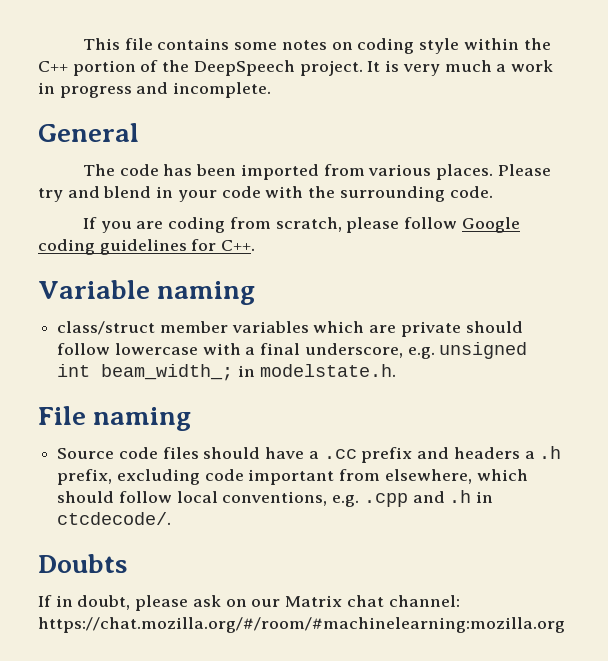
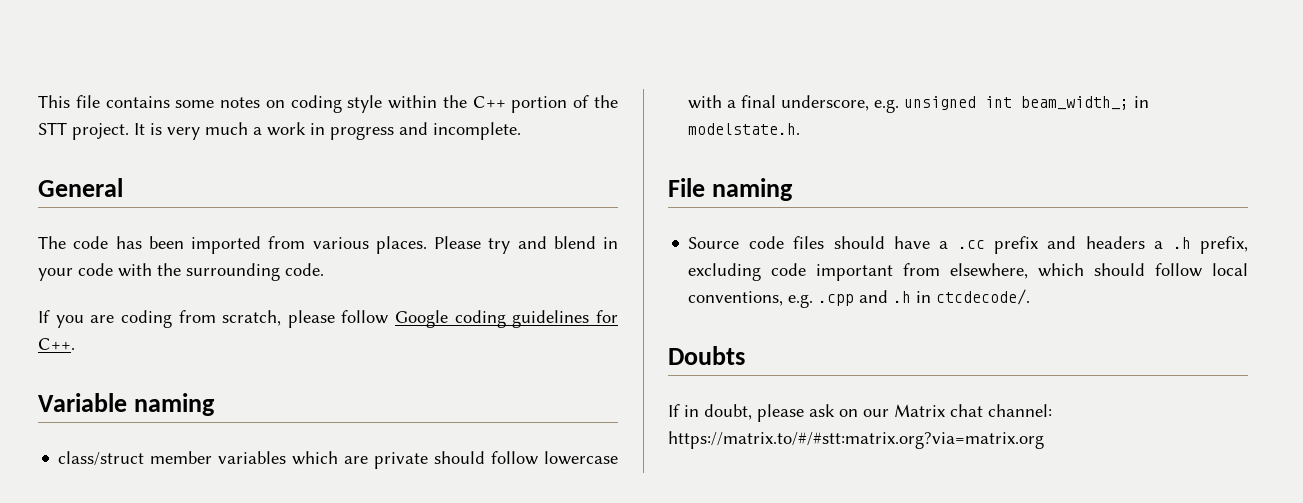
- This file contains some notes on coding style within the C++ portion of the DeepSpeech project.
+ This file contains some notes on coding style within the C++ portion of the STT project.
- If in doubt, please ask on our Matrix chat channel: https://chat.mozilla.org/#/room/#machinelearning:mozilla.org
+ If in doubt, please ask on our Matrix chat channel: https://matrix.to/#/#stt:matrix.org?via=matrix.org

